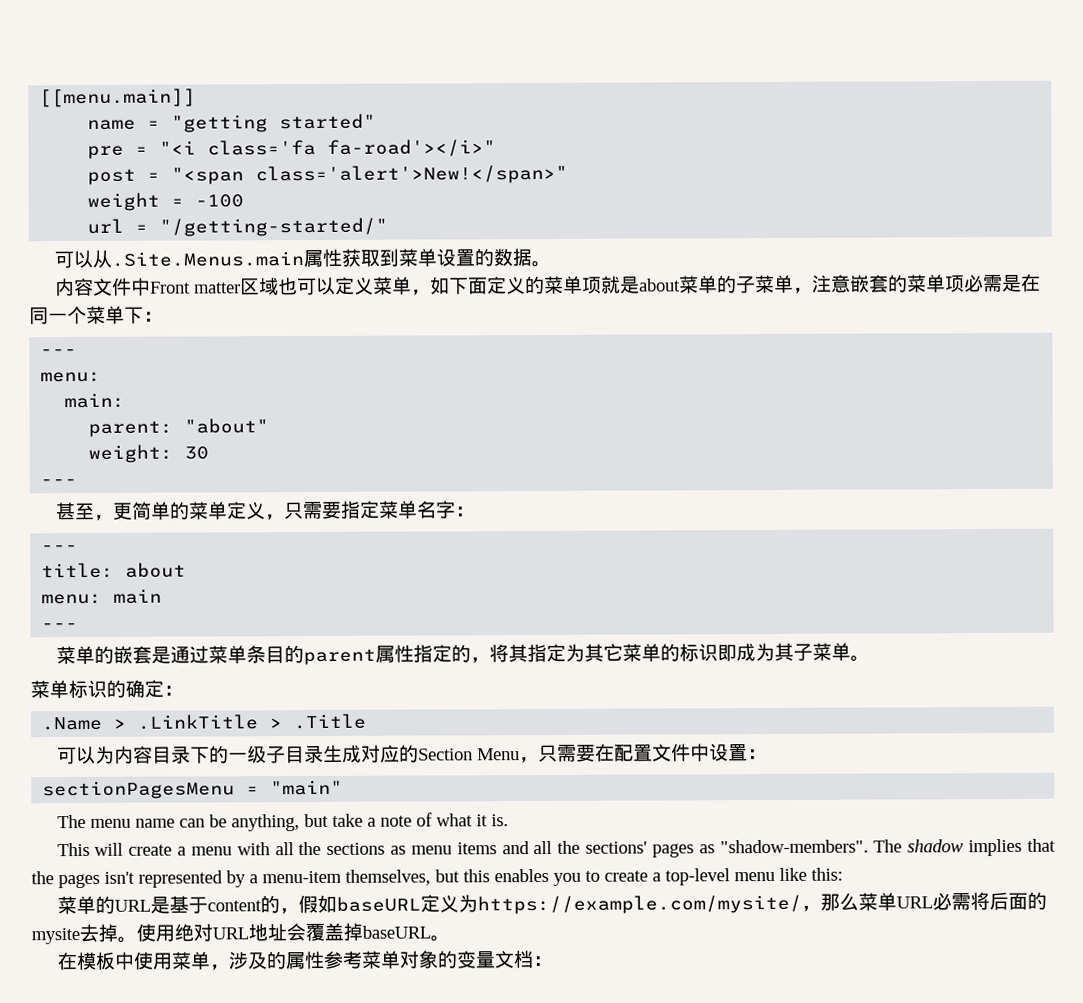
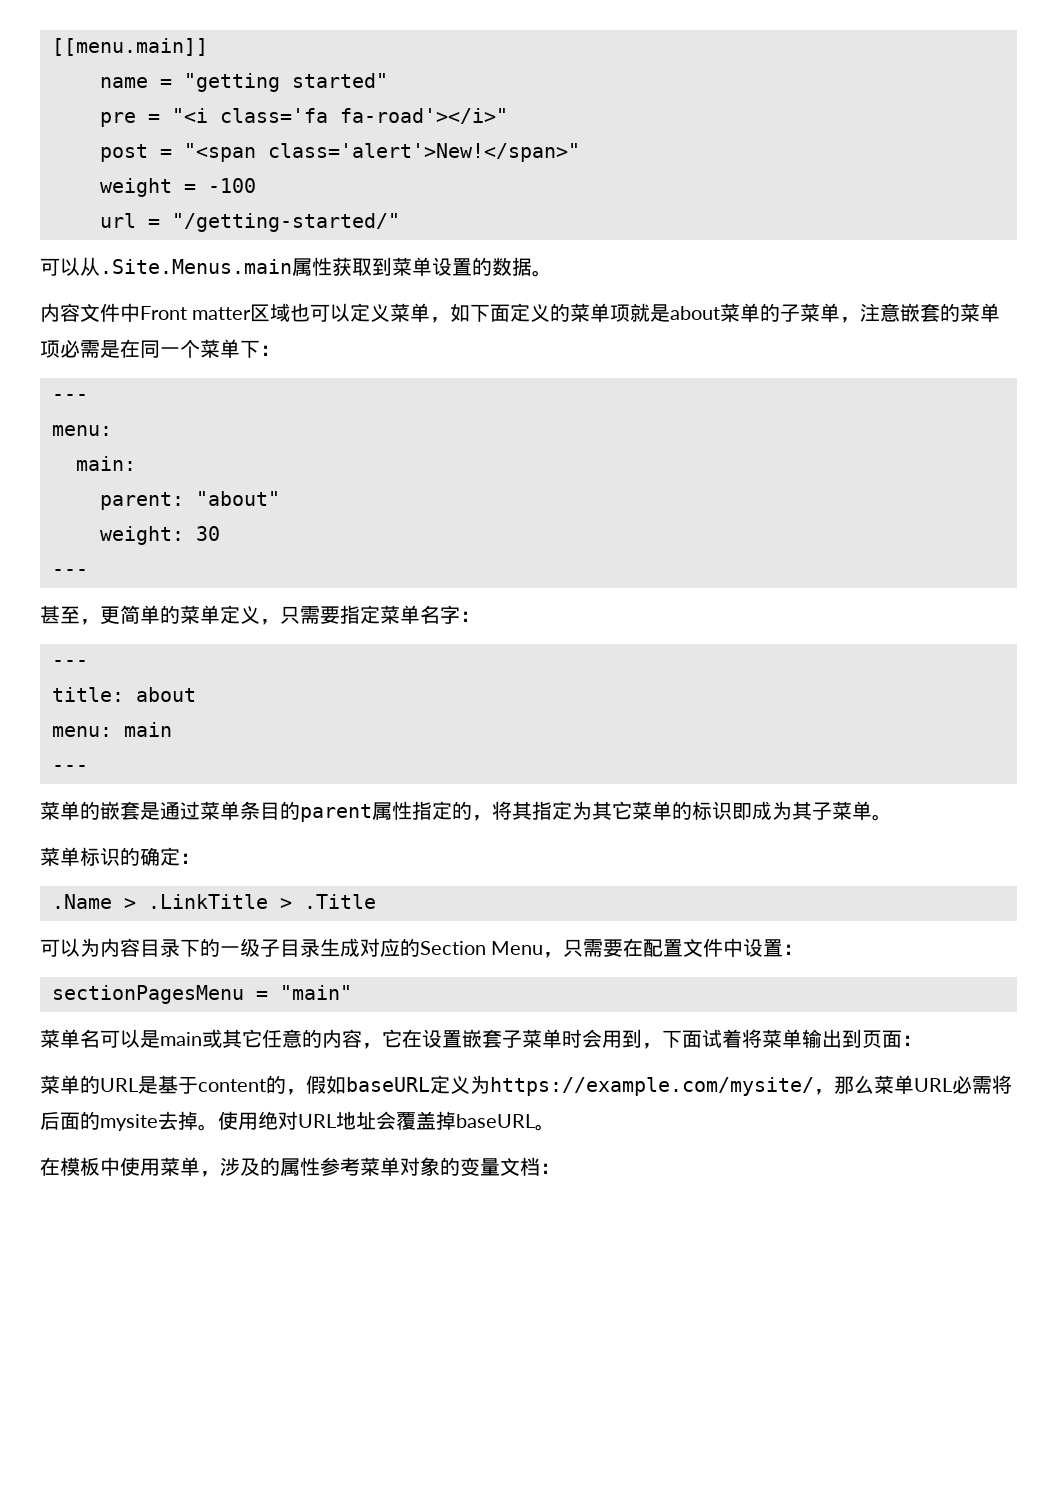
- The menu name can be anything, but take a note of what it is.
- This will create a menu with all the sections as menu items and all the sections' pages as "shadow-members". The shadow implies that the pages isn't represented by a menu-item themselves, but this enables you to create a top-level menu like this:
+ 菜单名可以是main或其它任意的内容，它在设置嵌套子菜单时会用到，下面试着将菜单输出到页面：

